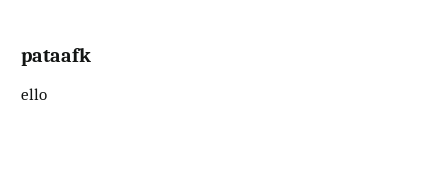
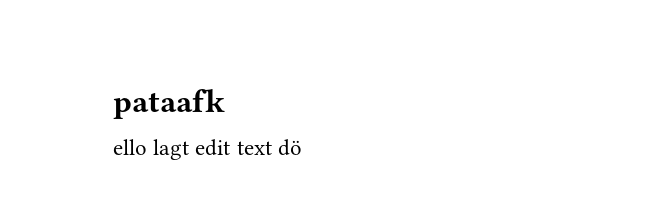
- ello
+ ello lagt edit text dö

